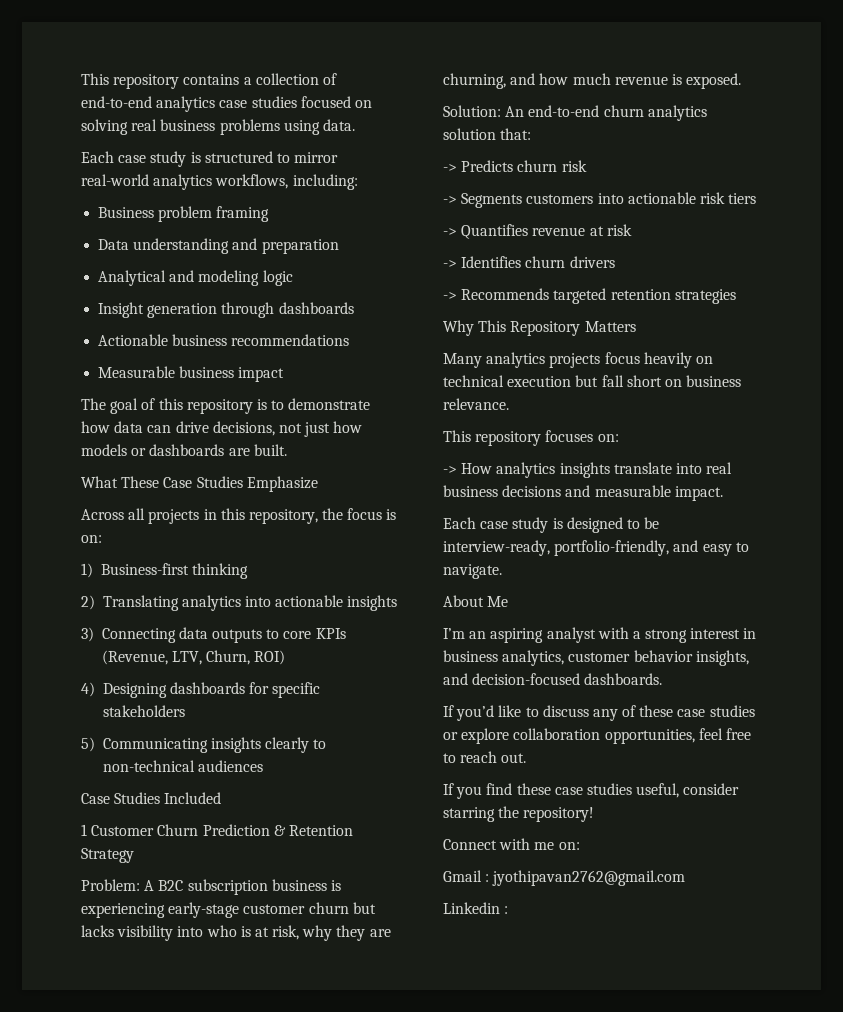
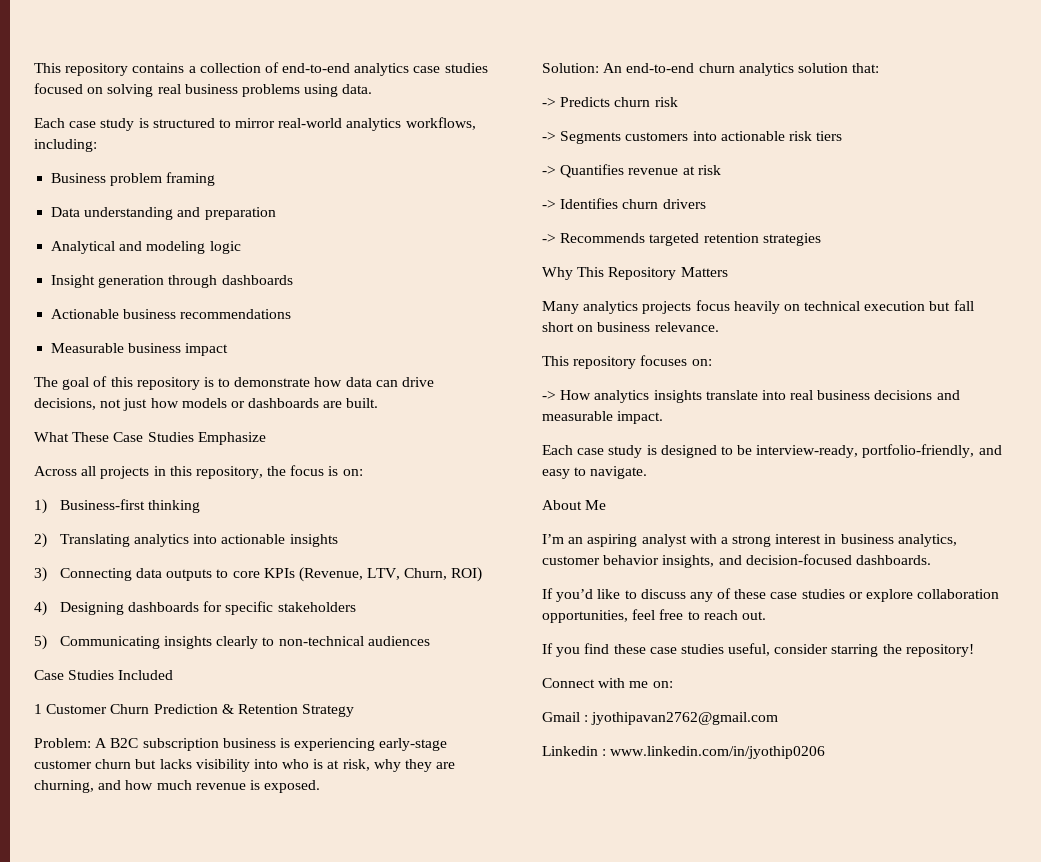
- Linkedin :
+ Linkedin : www.linkedin.com/in/jyothip0206

